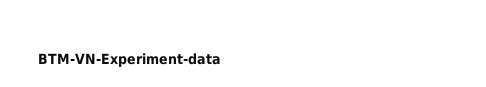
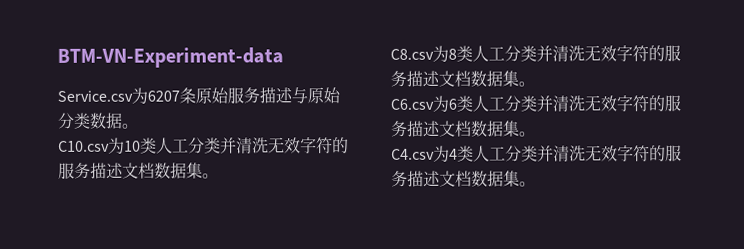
+ Service.csv为6207条原始服务描述与原始分类数据。
+ C10.csv为10类人工分类并清洗无效字符的服务描述文档数据集。
+ C8.csv为8类人工分类并清洗无效字符的服务描述文档数据集。
+ C6.csv为6类人工分类并清洗无效字符的服务描述文档数据集。
+ C4.csv为4类人工分类并清洗无效字符的服务描述文档数据集。

